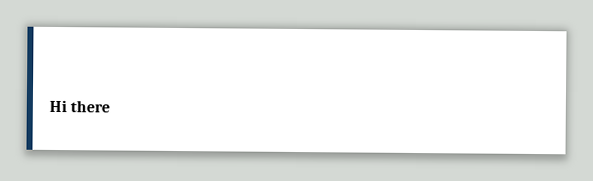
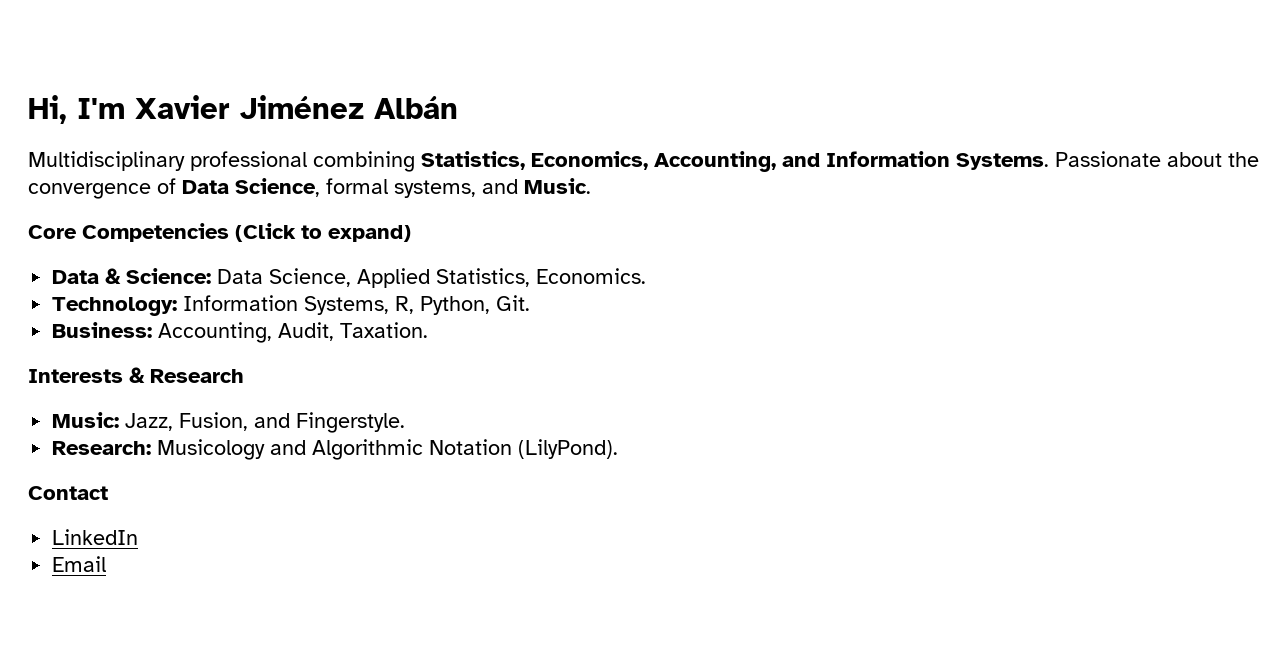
- Hi there
+ Hi, I'm Xavier Jiménez Albán
+ Multidisciplinary professional combining Statistics, Economics, Accounting, and Information Systems. Passionate about the convergence of Data Science, formal systems, and Music.
+ Core Competencies (Click to expand)
+ Data & Science: Data Science, Applied Statistics, Economics.
+ Technology: Information Systems, R, Python, Git.
+ Business: Accounting, Audit, Taxation.
+ Interests & Research
+ Music: Jazz, Fusion, and Fingerstyle.
+ Research: Musicology and Algorithmic Notation (LilyPond).
+ Contact
+ LinkedIn
+ Email

